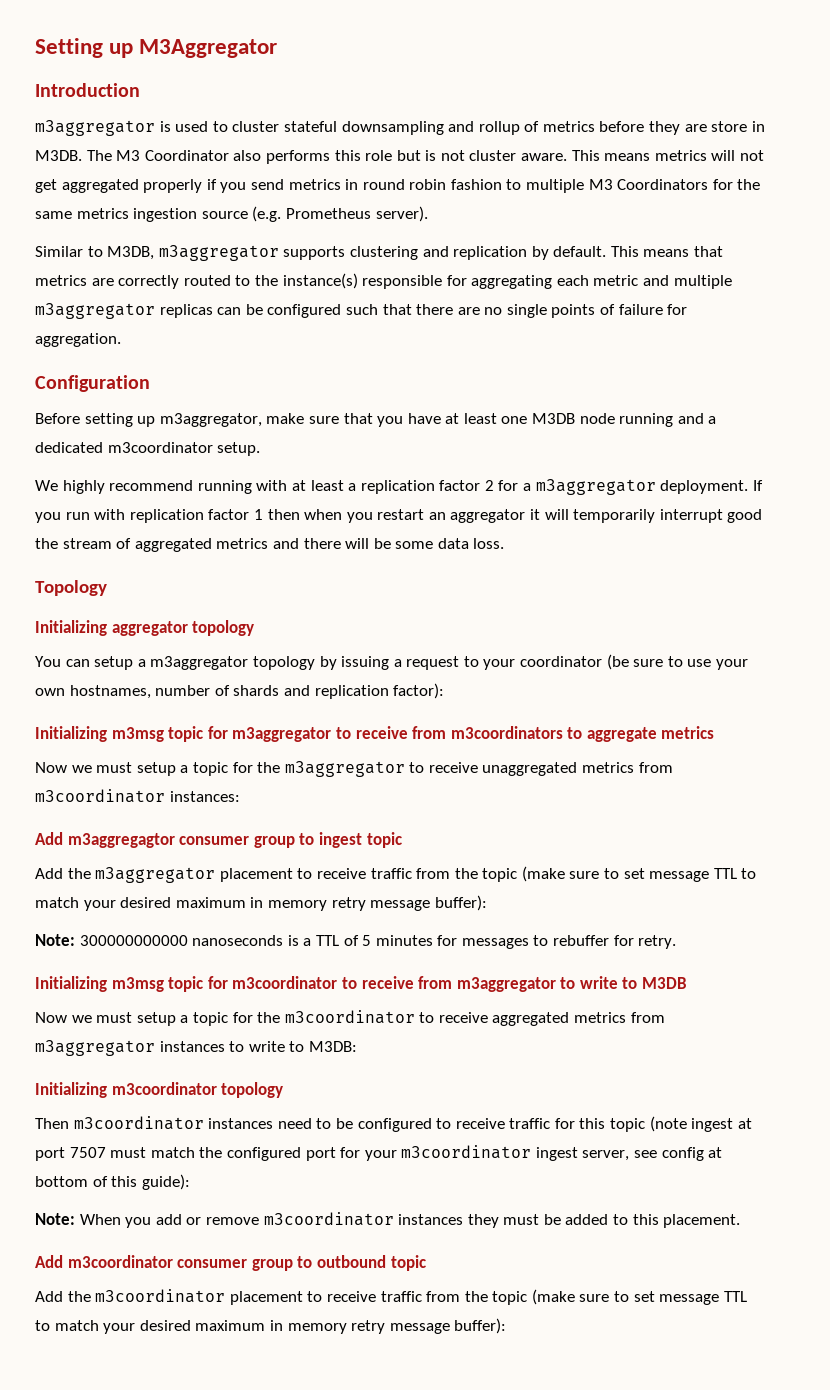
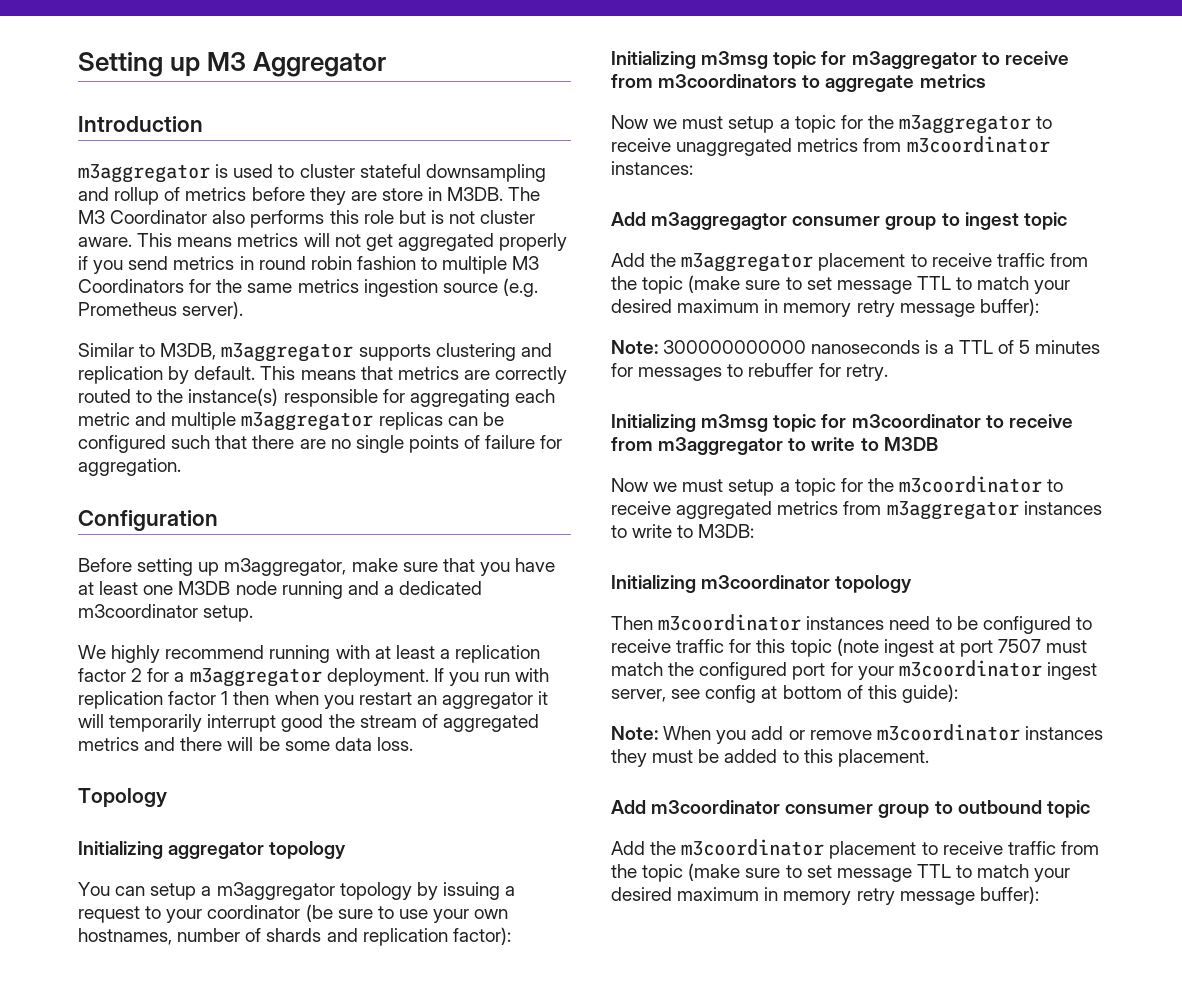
- Setting up M3Aggregator
+ Setting up M3 Aggregator

